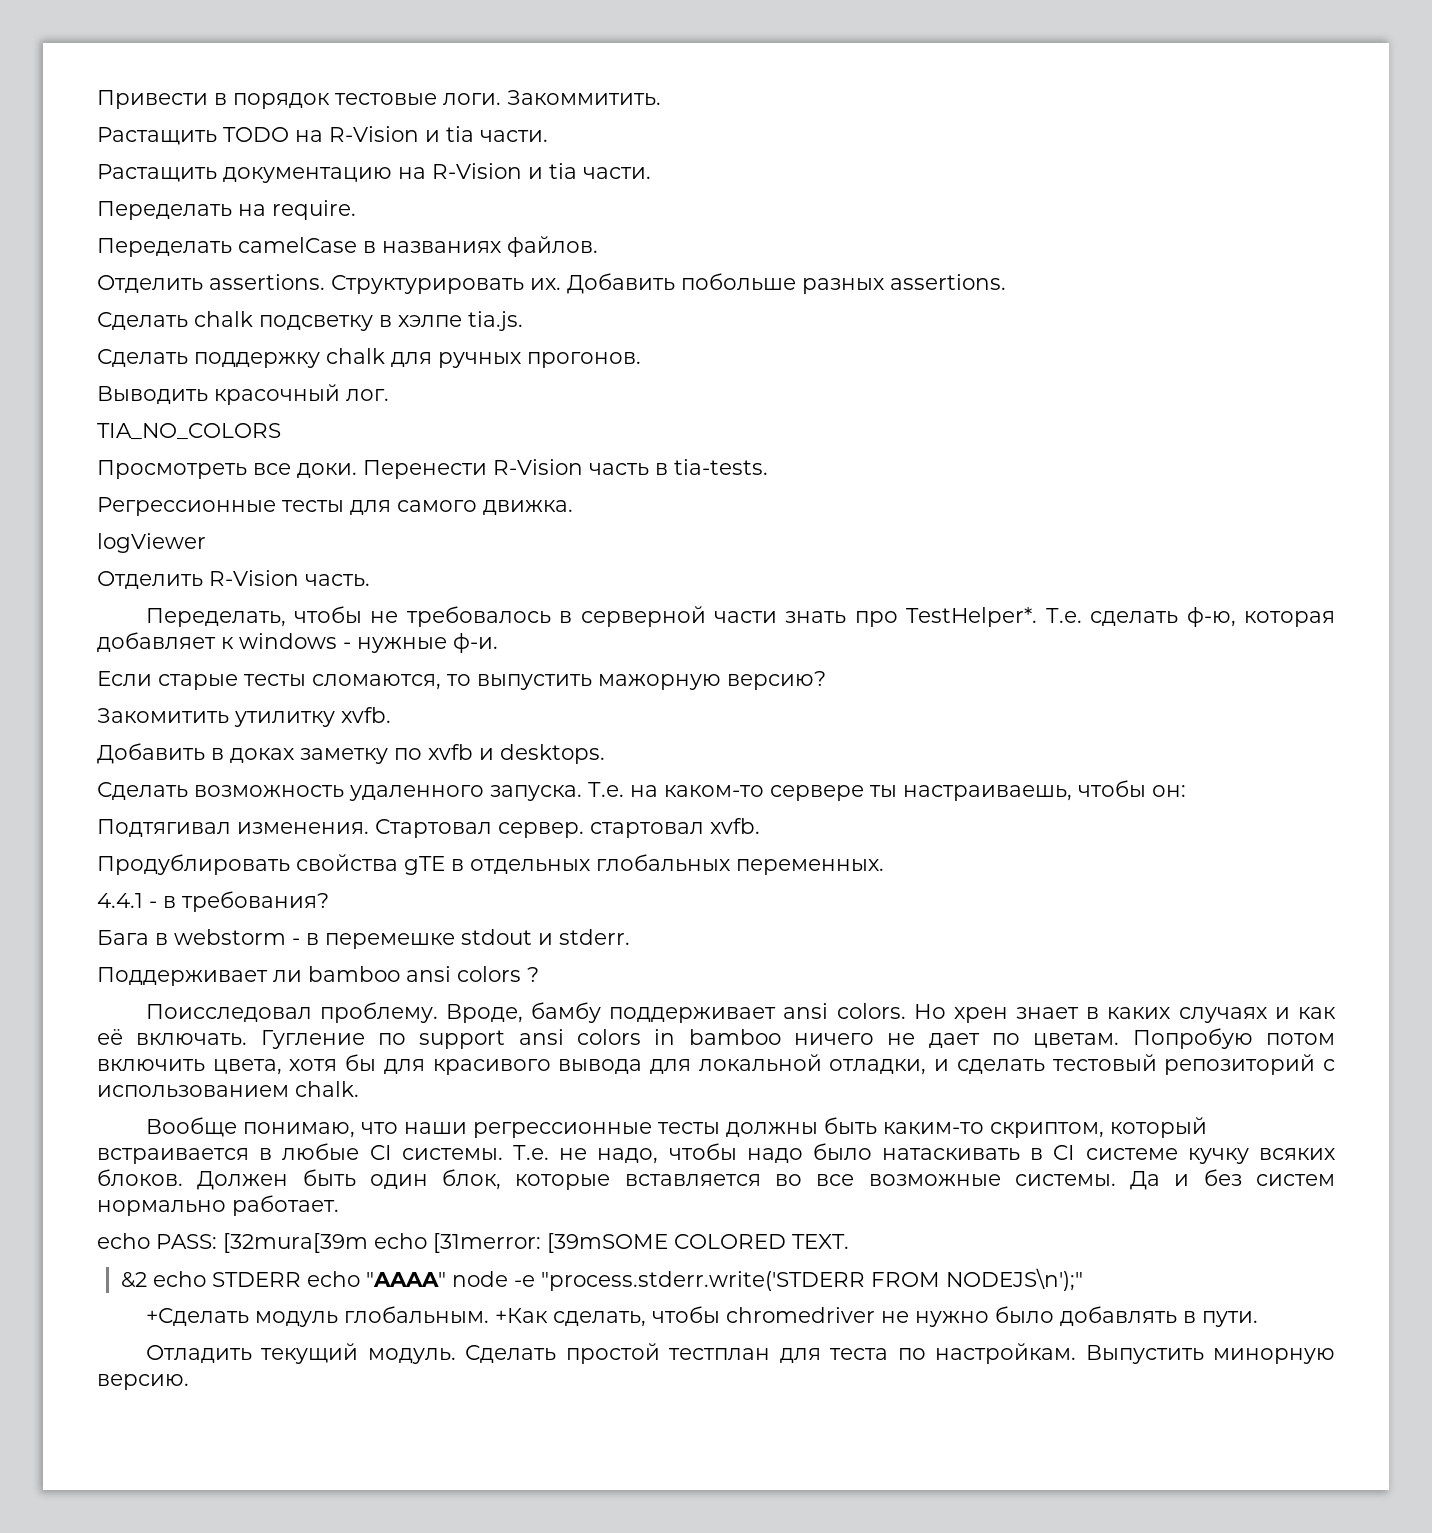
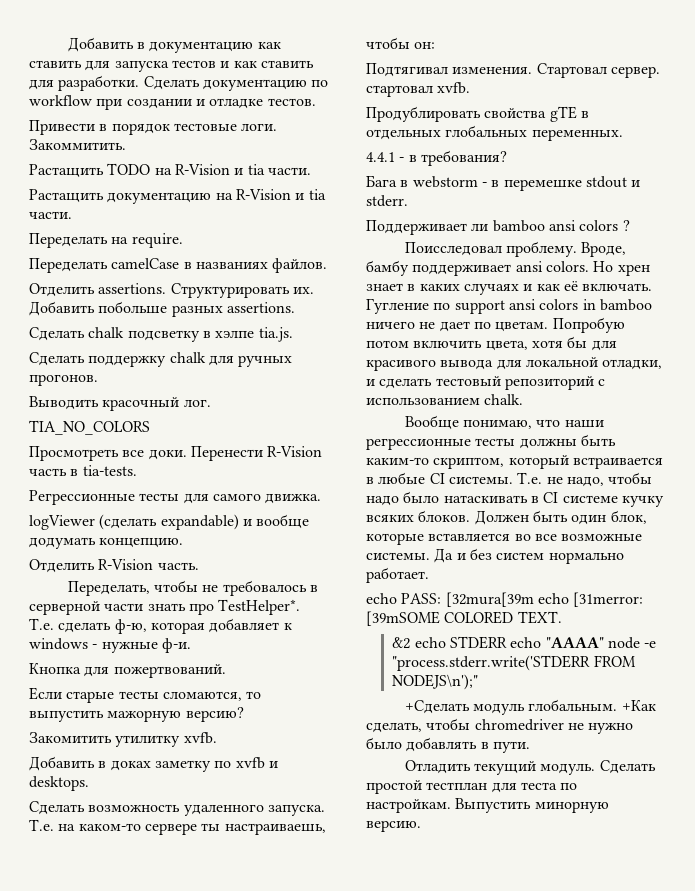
+ Добавить в документацию как ставить для запуска тестов и как ставить для разработки. Сделать документацию по workflow при создании и отладке тестов.
- logViewer
+ logViewer (сделать expandable) и вообще додумать концепцию.
+ Кнопка для пожертвований.

